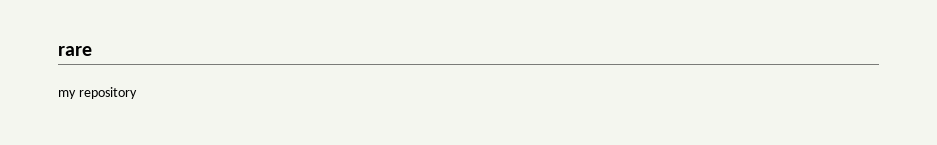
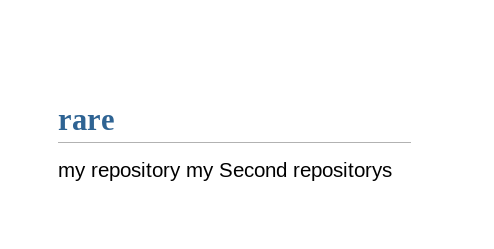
- my repository
+ my repository my Second repositorys

